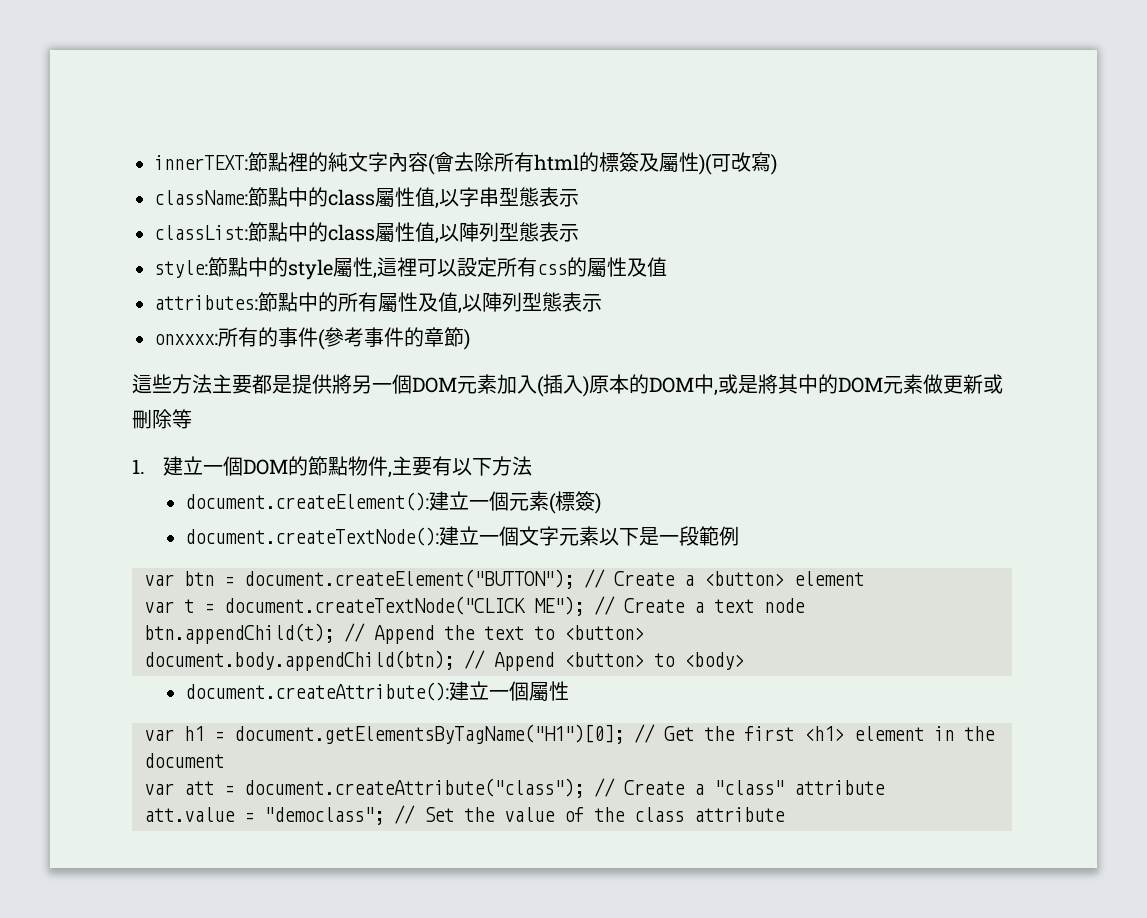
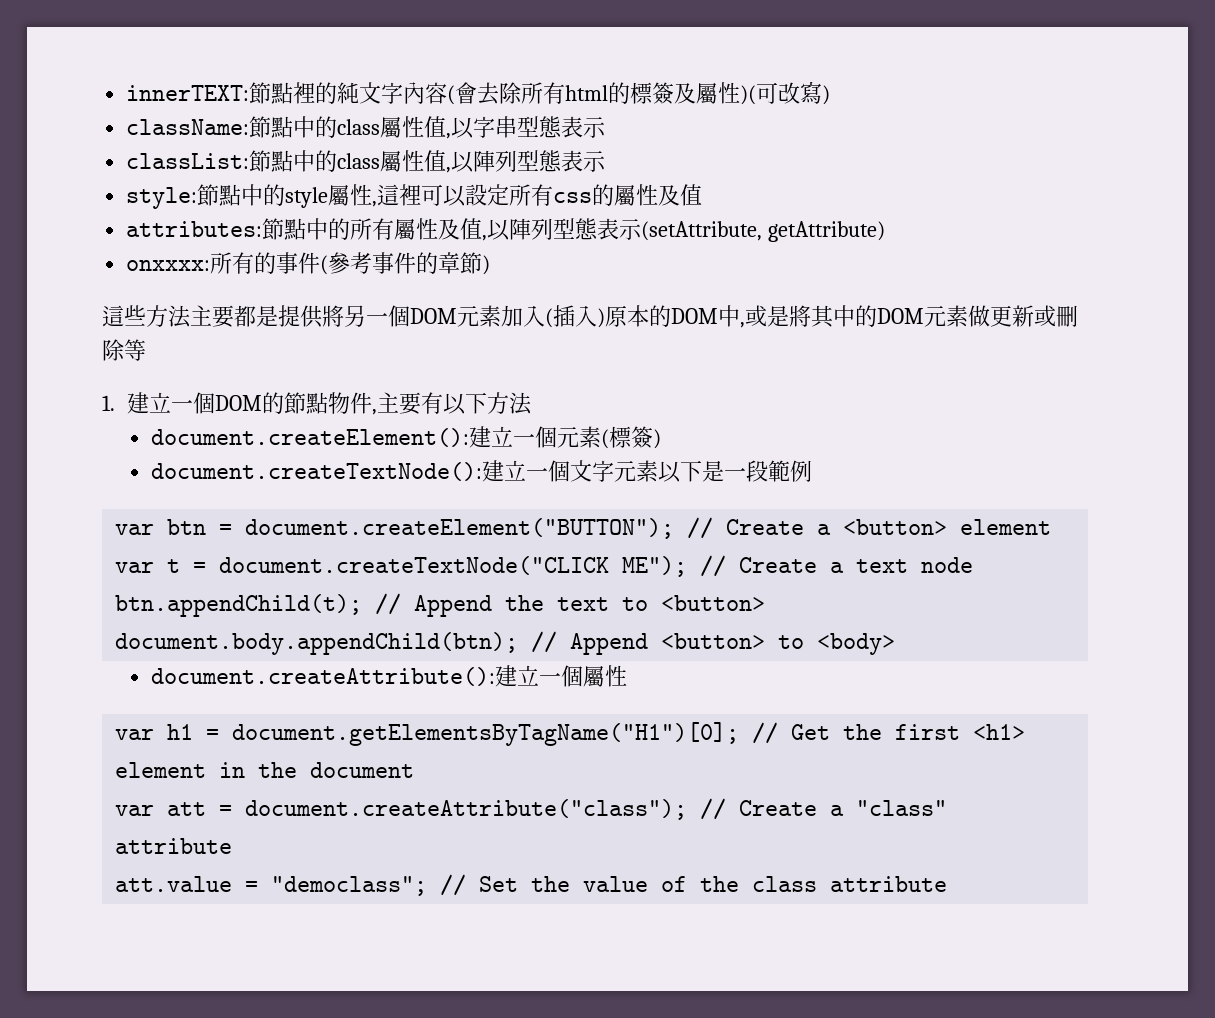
- attributes:節點中的所有屬性及值,以陣列型態表示
+ attributes:節點中的所有屬性及值,以陣列型態表示(setAttribute, getAttribute)

